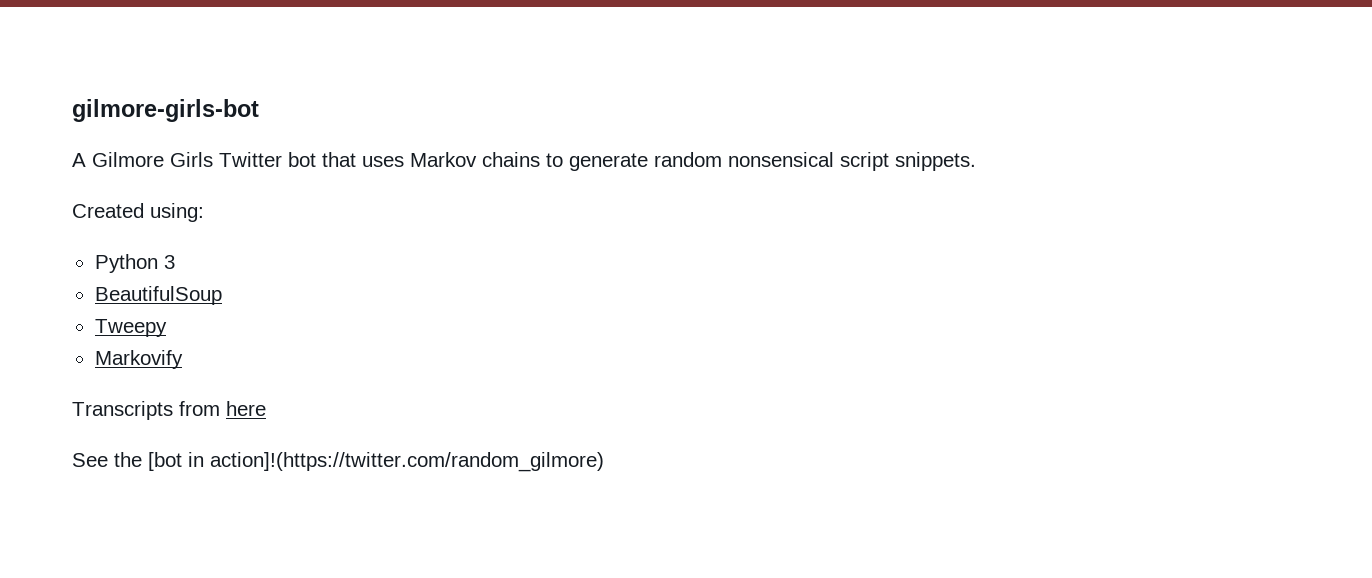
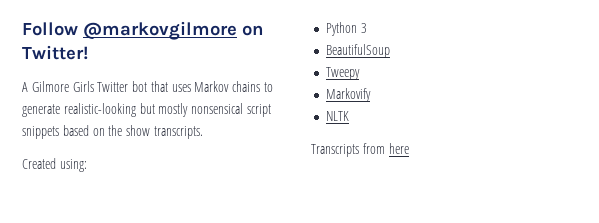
- gilmore-girls-bot
+ Follow @markovgilmore on Twitter!
- A Gilmore Girls Twitter bot that uses Markov chains to generate random nonsensical script snippets.
+ A Gilmore Girls Twitter bot that uses Markov chains to generate realistic-looking but mostly nonsensical script snippets based on the show transcripts.
+ NLTK
- See the [bot in action]!(https://twitter.com/random_gilmore)

